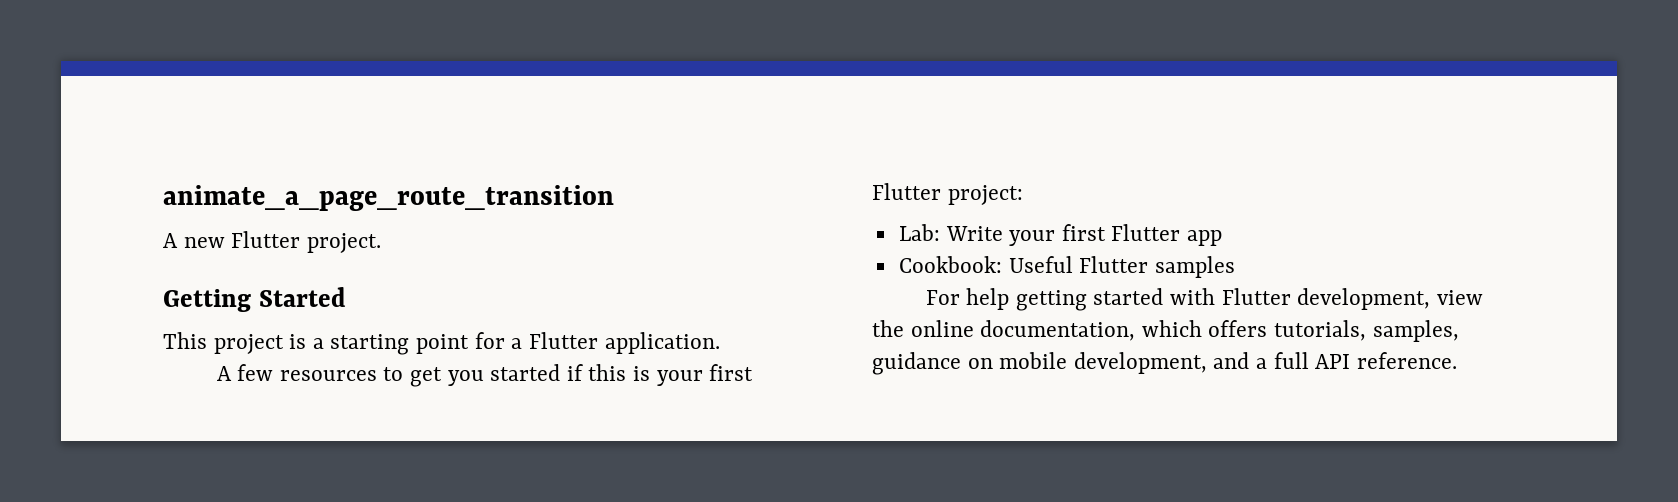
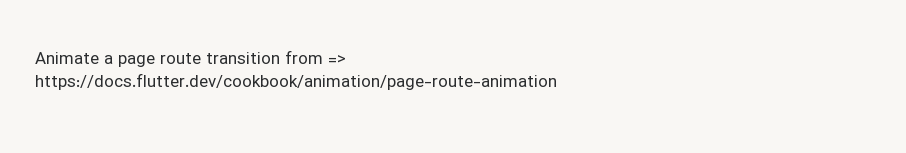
- animate_a_page_route_transition
- A new Flutter project.
- Getting Started
- This project is a starting point for a Flutter application.
- A few resources to get you started if this is your first Flutter project:
- Lab: Write your first Flutter app
- Cookbook: Useful Flutter samples
- For help getting started with Flutter development, view the online documentation, which offers tutorials, samples, guidance on mobile development, and a full API reference.
+ Animate a page route transition from => https://docs.flutter.dev/cookbook/animation/page-route-animation

